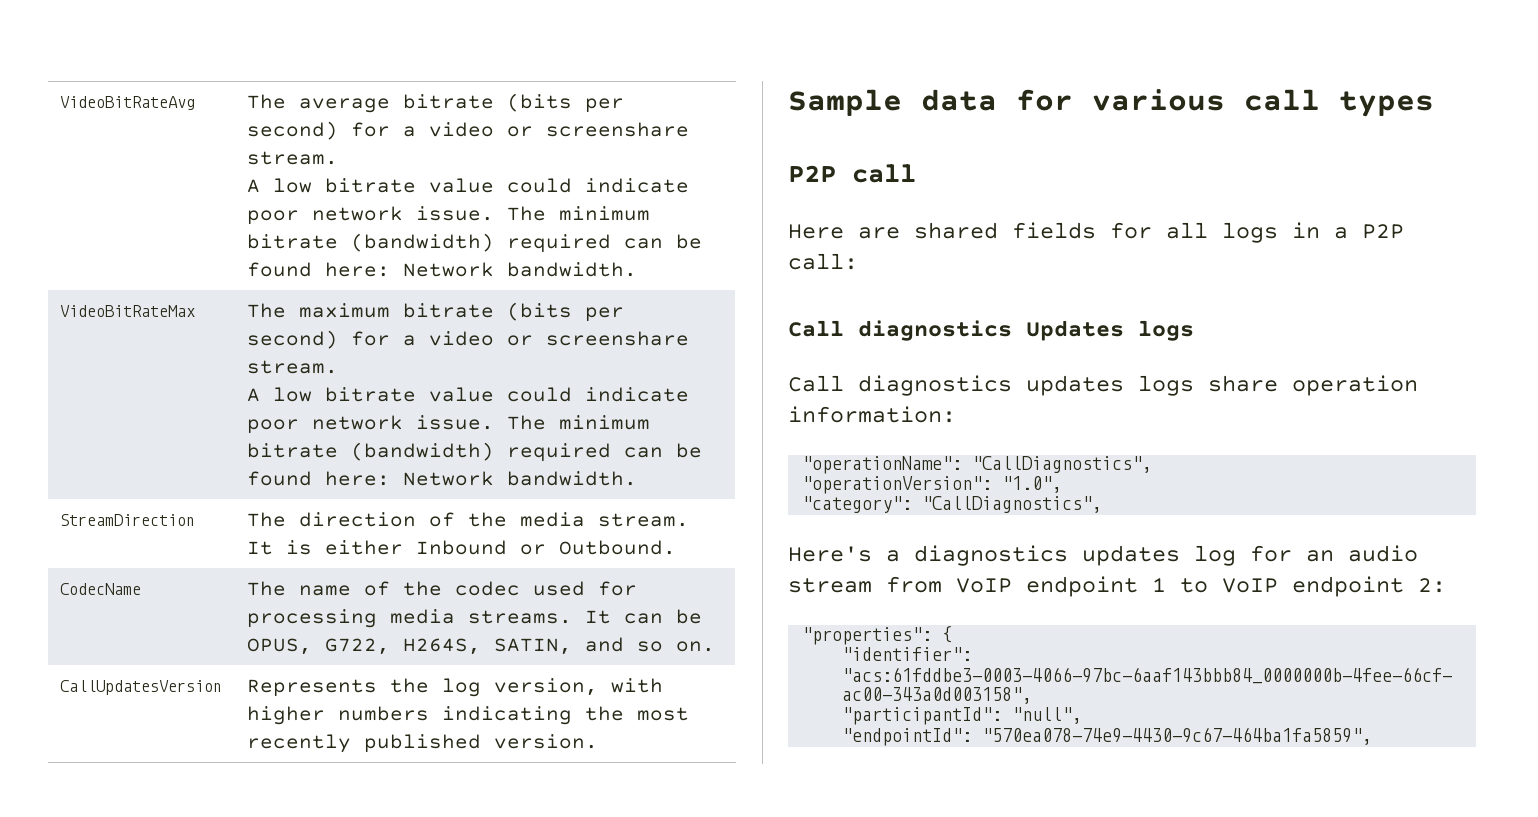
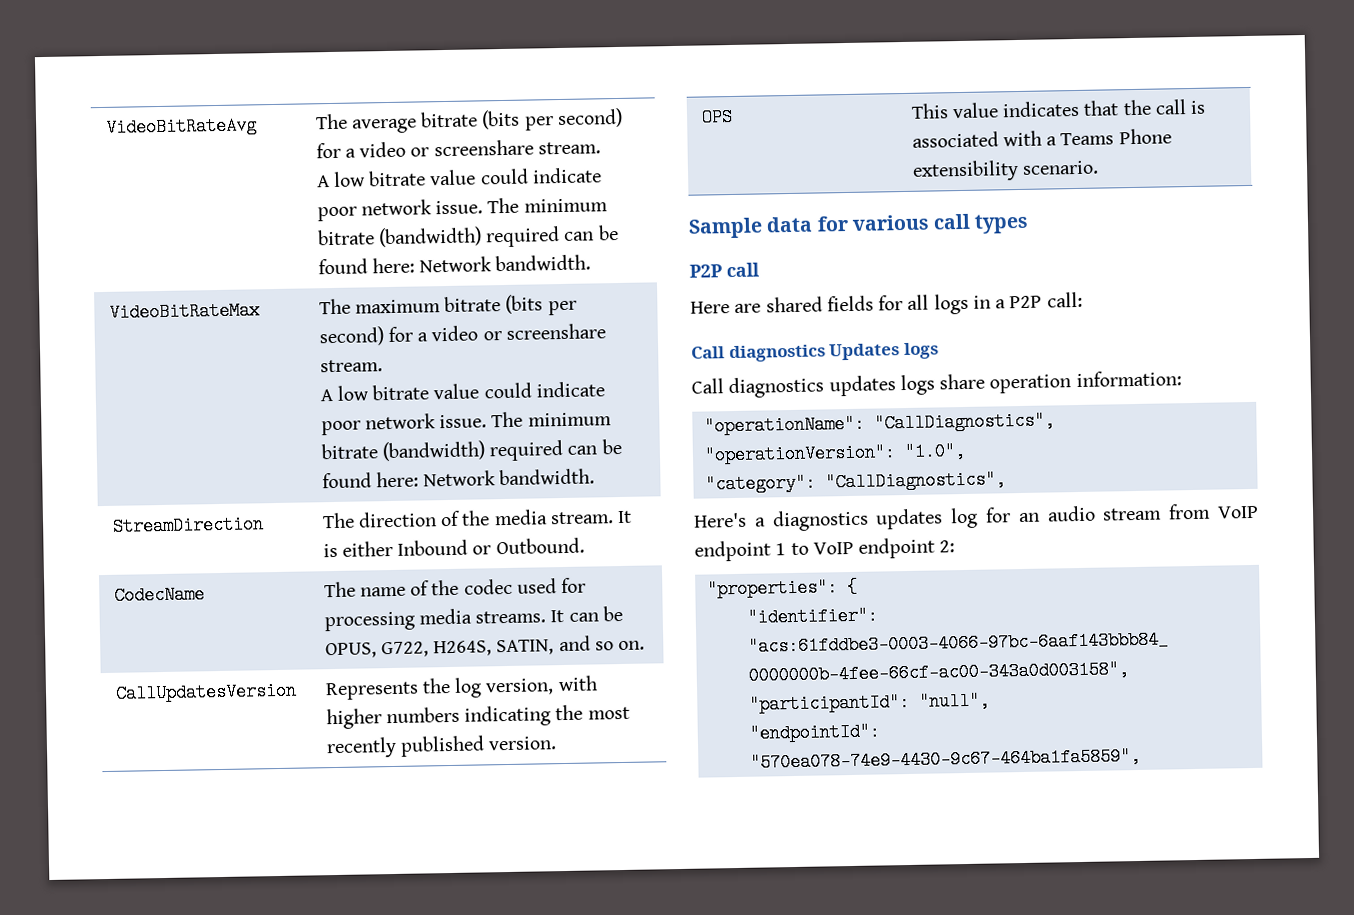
+ OPS | This value indicates that the call is associated with a Teams Phone extensibility scenario.

